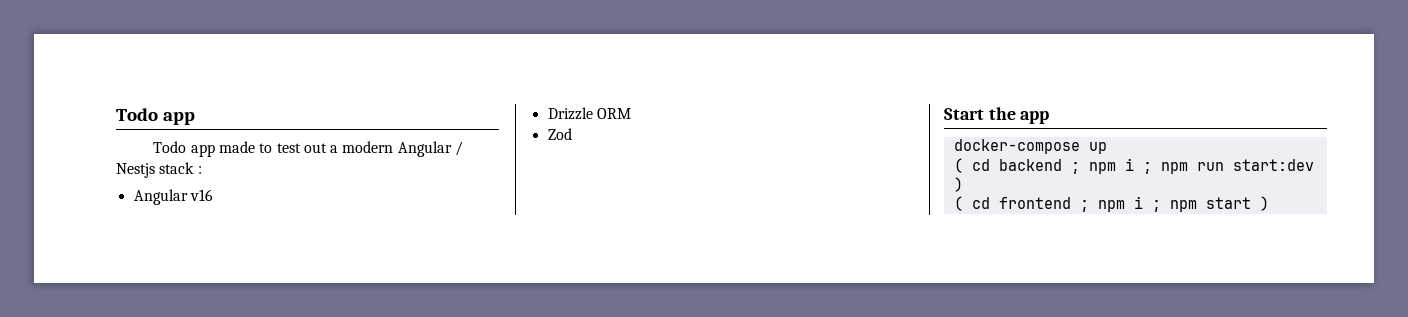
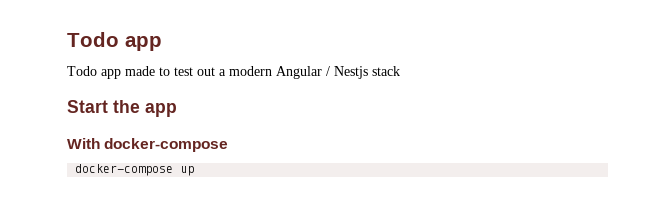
- Todo app made to test out a modern Angular / Nestjs stack :
- Angular v16
- Drizzle ORM
- Zod
+ Todo app made to test out a modern Angular / Nestjs stack
+ With docker-compose
- ( cd backend ; npm i ; npm run start:dev )
- ( cd frontend ; npm i ; npm start )

